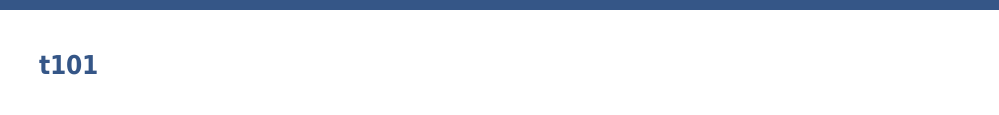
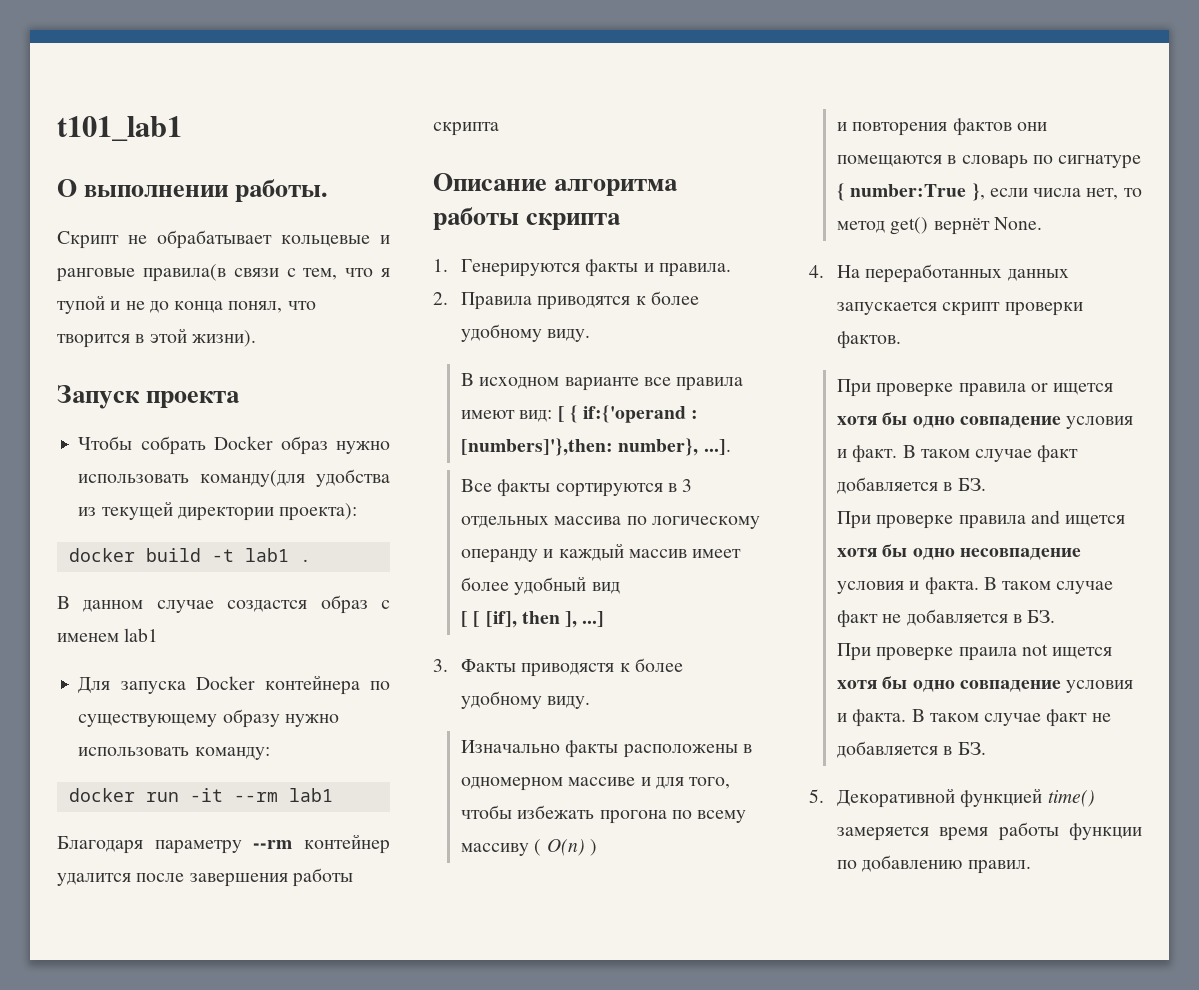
- t101
+ t101_lab1
+ О выполнении работы.
+ Скрипт не обрабатывает кольцевые и ранговые правила(в связи с тем, что я тупой и не до конца понял, что творится в этой жизни).
+ Запуск проекта
+ Чтобы собрать Docker образ нужно использовать команду(для удобства из текущей директории проекта):
+ docker build -t lab1 .
+ В данном случае создастся образ с именем lab1
+ Для запуска Docker контейнера по существующему образу нужно использовать команду:
+ docker run -it --rm lab1
+ Благодаря параметру --rm контейнер удалится после завершения работы скрипта
+ Описание алгоритма работы скрипта
+ 1. Генерируются факты и правила.
+ 2. Правила приводятся к более удобному виду.
+ В исходном варианте все правила имеют вид: [ { if:{'operand : [numbers]'},then: number}, ...].
+ Все факты сортируются в 3 отдельных массива по логическому операнду и каждый массив имеет более удобный вид
+ [ [ [if], then ], ...]
+ 3. Факты приводястя к более удобному виду.
+ Изначально факты расположены в одномерном массиве и для того, чтобы избежать прогона по всему массиву ( O(n) )
+ и повторения фактов они помещаются в словарь по сигнатуре { number:True }, если числа нет, то метод get() вернёт None.
+ 4. На переработанных данных запускается скрипт проверки фактов.
+ При проверке правила or ищется хотя бы одно совпадение условия и факт. В таком случае факт добавляется в БЗ.
+ При проверке правила and ищется хотя бы одно несовпадение условия и факта. В таком случае факт не добавляется в БЗ.
+ При проверке праила not ищется хотя бы одно совпадение условия и факта. В таком случае факт не добавляется в БЗ.
+ 5. Декоративной функцией time() замеряется время работы функции по добавлению правил.

